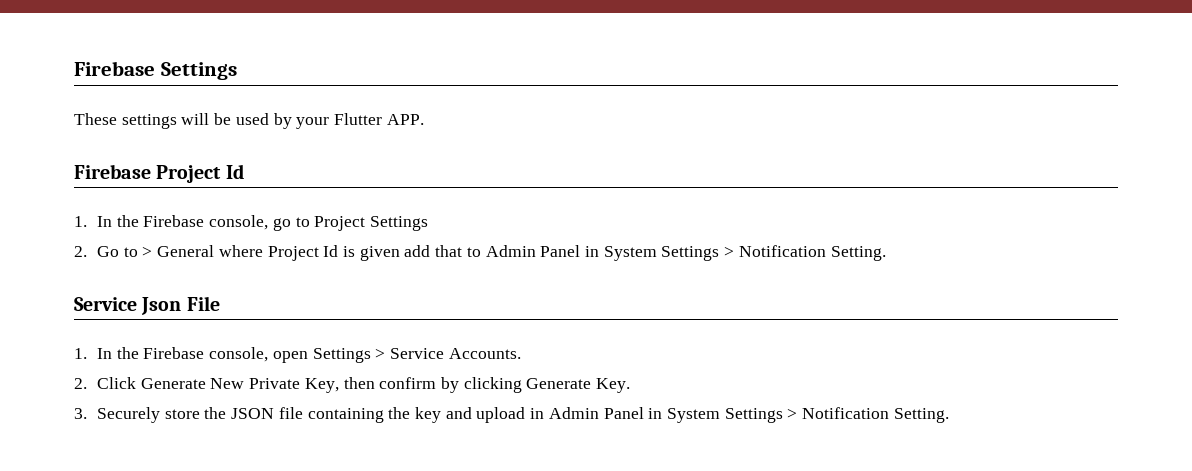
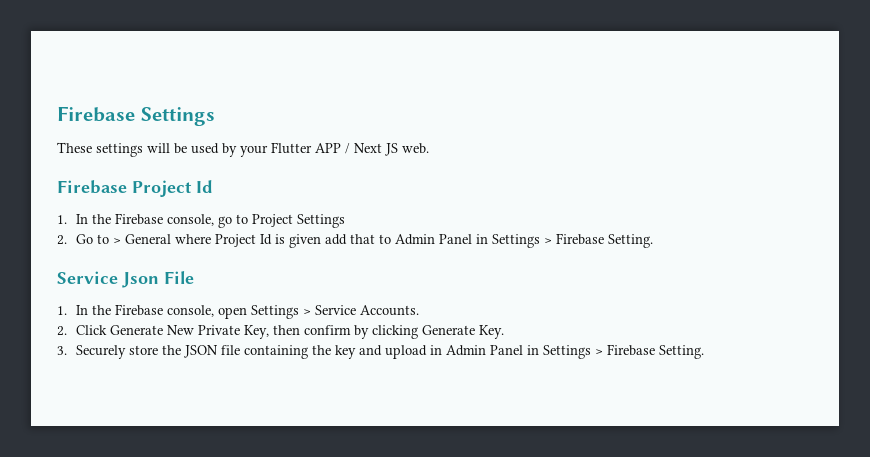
- These settings will be used by your Flutter APP.
+ These settings will be used by your Flutter APP / Next JS web.
- 2. Go to > General where Project Id is given add that to Admin Panel in System Settings > Notification Setting.
+ 2. Go to > General where Project Id is given add that to Admin Panel in Settings > Firebase Setting.
- 3. Securely store the JSON file containing the key and upload in Admin Panel in System Settings > Notification Setting.
+ 3. Securely store the JSON file containing the key and upload in Admin Panel in Settings > Firebase Setting.

